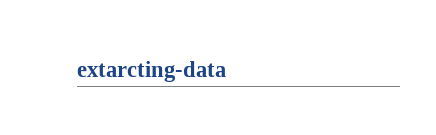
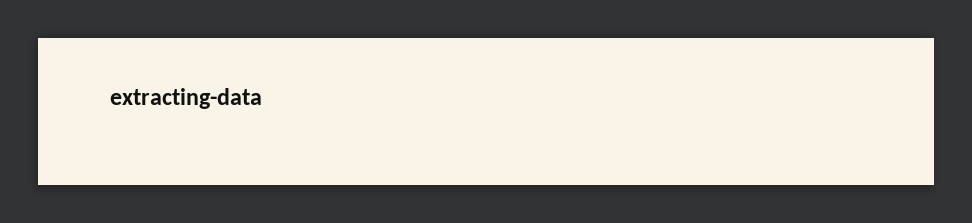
- extarcting-data
+ extracting-data

